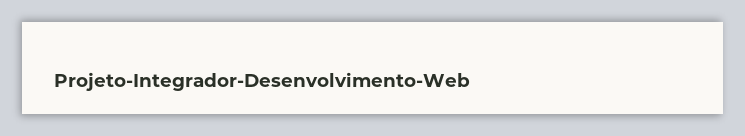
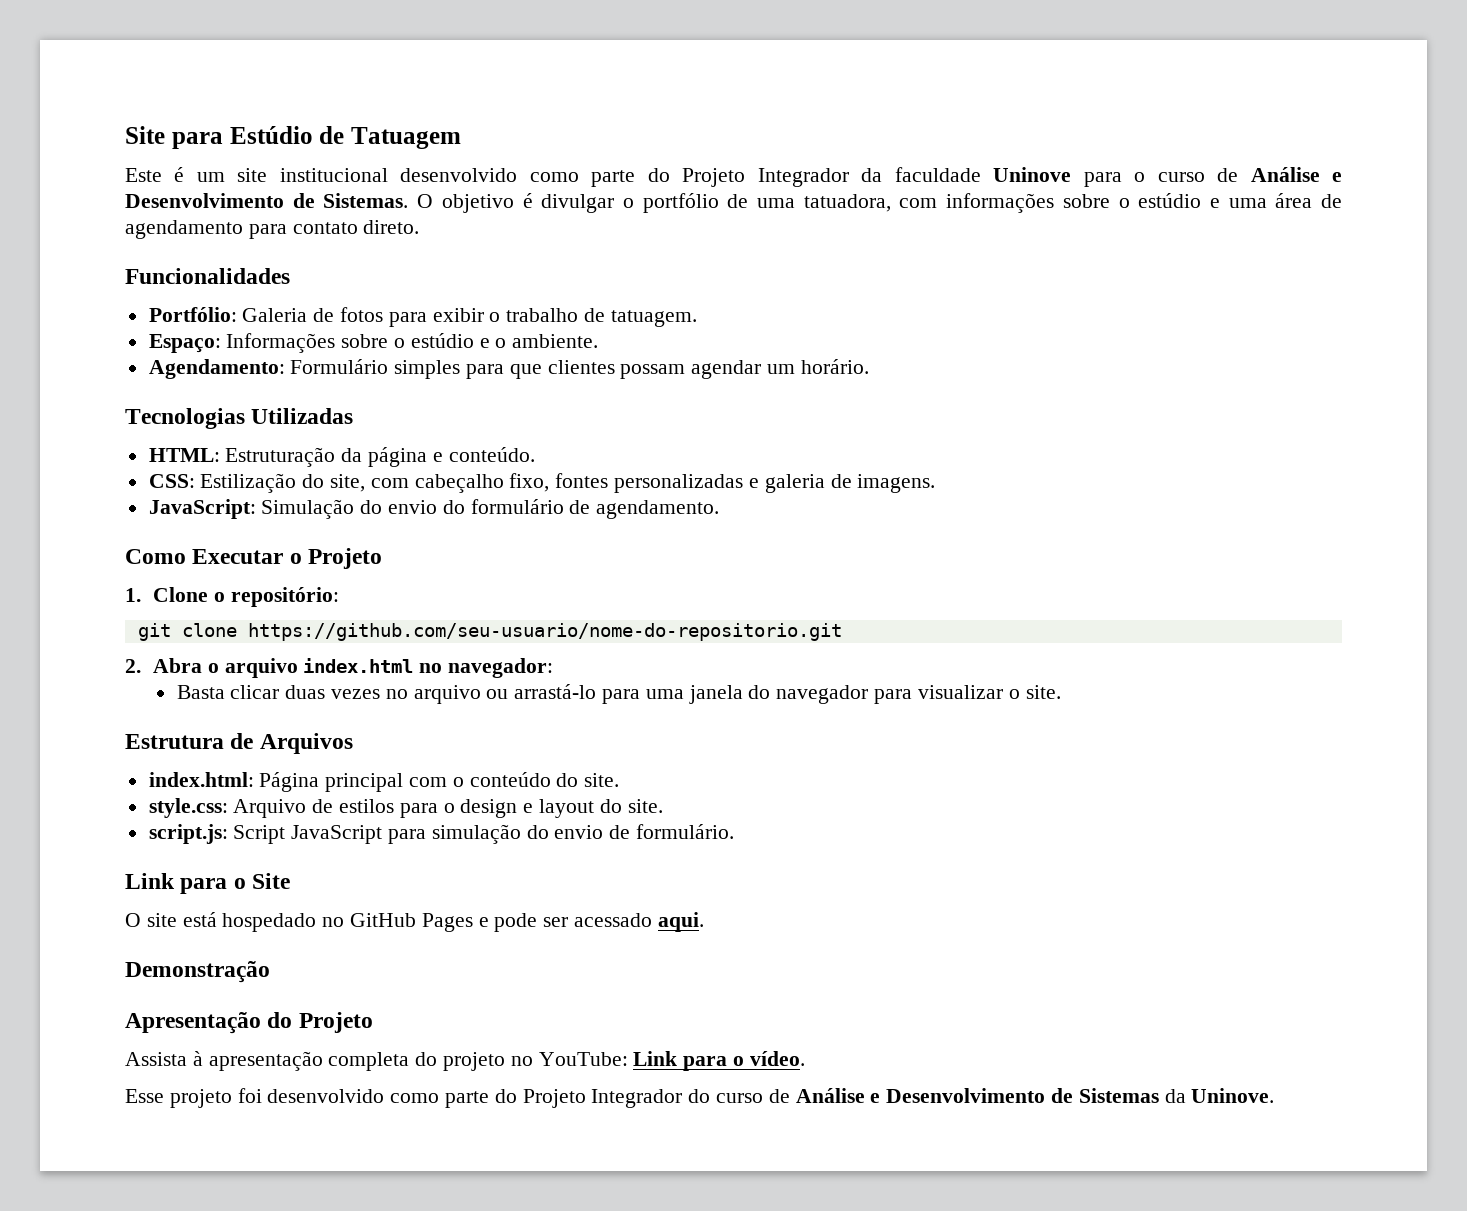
- Projeto-Integrador-Desenvolvimento-Web
+ Site para Estúdio de Tatuagem
+ Este é um site institucional desenvolvido como parte do Projeto Integrador da faculdade Uninove para o curso de Análise e Desenvolvimento de Sistemas. O objetivo é divulgar o portfólio de uma tatuadora, com informações sobre o estúdio e uma área de agendamento para contato direto.
+ Funcionalidades
+ Portfólio: Galeria de fotos para exibir o trabalho de tatuagem.
+ Espaço: Informações sobre o estúdio e o ambiente.
+ Agendamento: Formulário simples para que clientes possam agendar um horário.
+ Tecnologias Utilizadas
+ HTML: Estruturação da página e conteúdo.
+ CSS: Estilização do site, com cabeçalho fixo, fontes personalizadas e galeria de imagens.
+ JavaScript: Simulação do envio do formulário de agendamento.
+ Como Executar o Projeto
+ 1. Clone o repositório:
+ git clone https://github.com/seu-usuario/nome-do-repositorio.git
+ 2. Abra o arquivo index.html no navegador:
+ Basta clicar duas vezes no arquivo ou arrastá-lo para uma janela do navegador para visualizar o site.
+ Estrutura de Arquivos
+ index.html: Página principal com o conteúdo do site.
+ style.css: Arquivo de estilos para o design e layout do site.
+ script.js: Script JavaScript para simulação do envio de formulário.
+ Link para o Site
+ O site está hospedado no GitHub Pages e pode ser acessado aqui.
+ Demonstração
+ Apresentação do Projeto
+ Assista à apresentação completa do projeto no YouTube: Link para o vídeo.
+ Esse projeto foi desenvolvido como parte do Projeto Integrador do curso de Análise e Desenvolvimento de Sistemas da Uninove.

